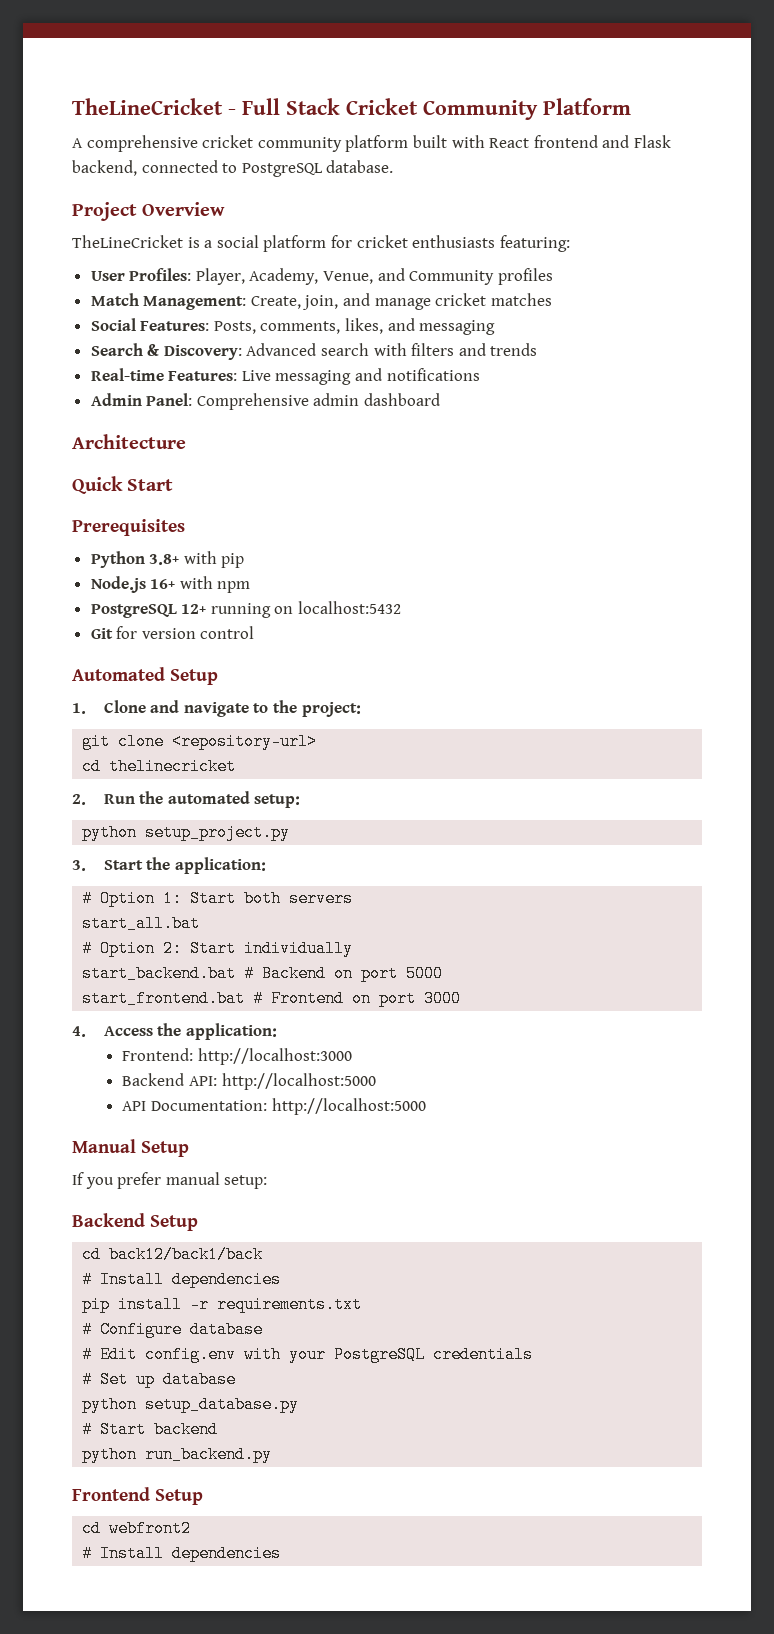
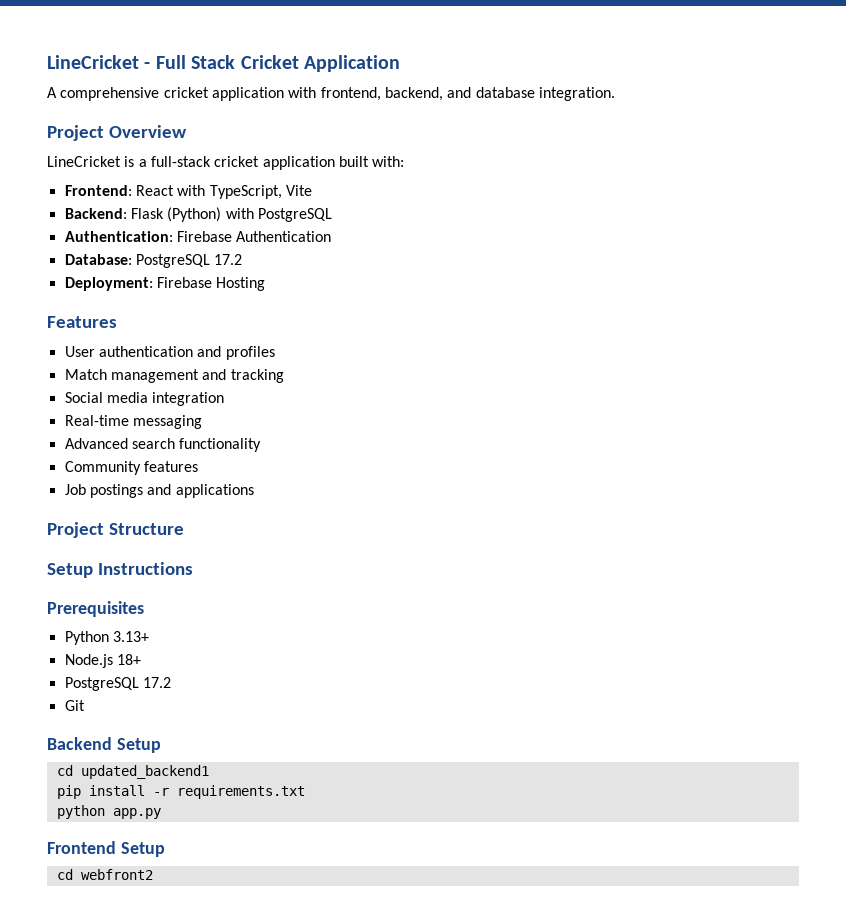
- TheLineCricket - Full Stack Cricket Community Platform
+ LineCricket - Full Stack Cricket Application
- A comprehensive cricket community platform built with React frontend and Flask backend, connected to PostgreSQL database.
+ A comprehensive cricket application with frontend, backend, and database integration.
- TheLineCricket is a social platform for cricket enthusiasts featuring:
- User Profiles: Player, Academy, Venue, and Community profiles
- Match Management: Create, join, and manage cricket matches
- Social Features: Posts, comments, likes, and messaging
- Search & Discovery: Advanced search with filters and trends
- Real-time Features: Live messaging and notifications
- Admin Panel: Comprehensive admin dashboard
- Architecture
- Quick Start
+ LineCricket is a full-stack cricket application built with:
+ Frontend: React with TypeScript, Vite
+ Backend: Flask (Python) with PostgreSQL
+ Authentication: Firebase Authentication
+ Database: PostgreSQL 17.2
+ Deployment: Firebase Hosting
+ Features
+ User authentication and profiles
+ Match management and tracking
+ Social media integration
+ Real-time messaging
+ Advanced search functionality
+ Community features
+ Job postings and applications
+ Project Structure
+ Setup Instructions
  Prerequisites
- Python 3.8+ with pip
- Node.js 16+ with npm
- PostgreSQL 12+ running on localhost:5432
- Git for version control
- Automated Setup
- 1. Clone and navigate to the project:
- git clone <repository-url>
- cd thelinecricket
- 2. Run the automated setup:
- python setup_project.py
- 3. Start the application:
- # Option 1: Start both servers
- start_all.bat
- # Option 2: Start individually
- start_backend.bat # Backend on port 5000
- start_frontend.bat # Frontend on port 3000
- 4. Access the application:
- Frontend: http://localhost:3000
- Backend API: http://localhost:5000
- API Documentation: http://localhost:5000
- Manual Setup
- If you prefer manual setup:
+ Python 3.13+
+ Node.js 18+
+ PostgreSQL 17.2
+ Git
- cd back12/back1/back
- # Install dependencies
+ cd updated_backend1
- # Configure database
- # Edit config.env with your PostgreSQL credentials
- # Set up database
- python setup_database.py
- # Start backend
- python run_backend.py
+ python app.py
  cd webfront2
- # Install dependencies

